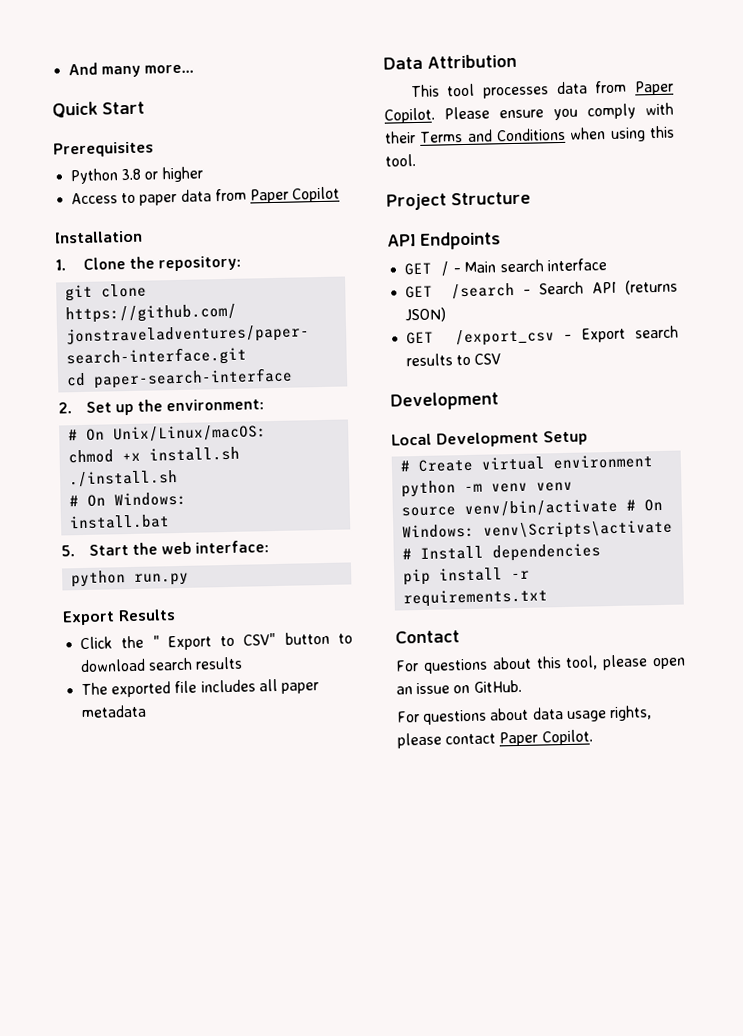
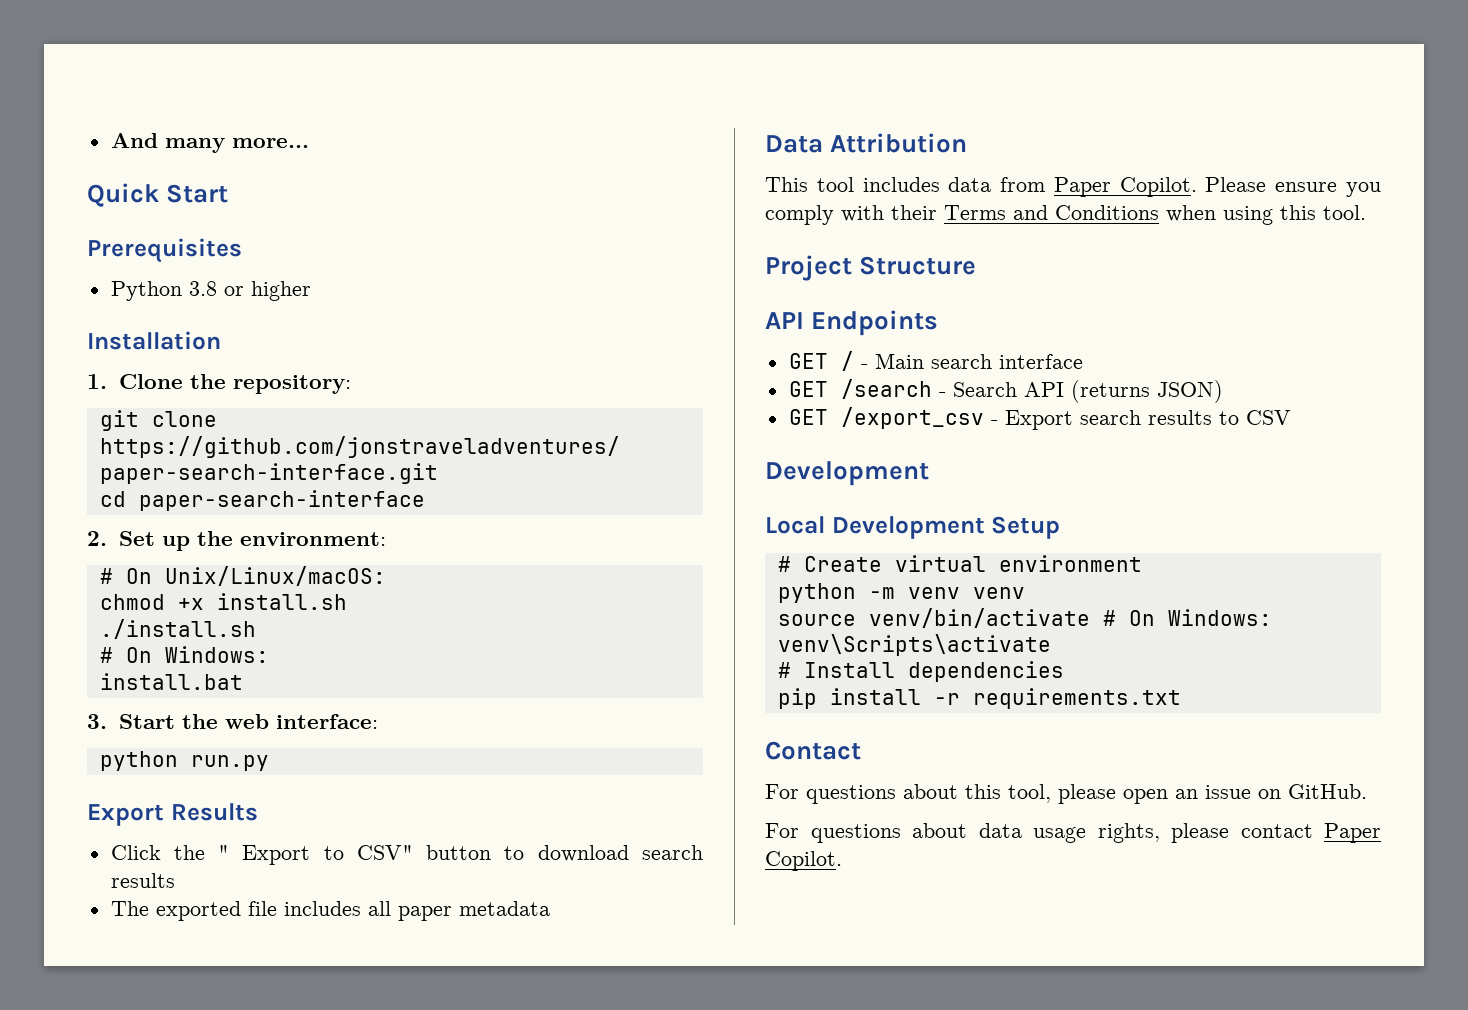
- Access to paper data from Paper Copilot
- 5. Start the web interface:
+ 3. Start the web interface:
- This tool processes data from Paper Copilot.
+ This tool includes data from Paper Copilot.

